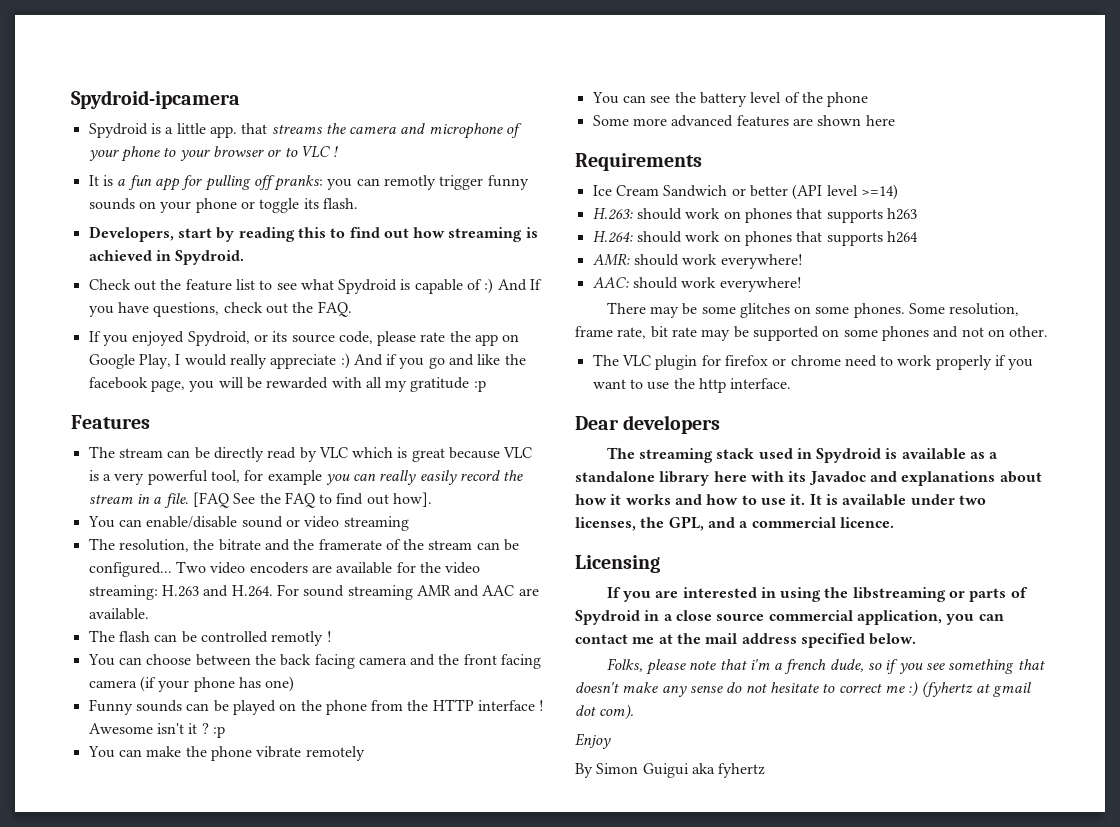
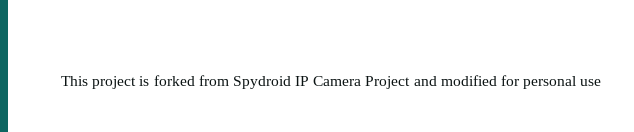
- Spydroid-ipcamera
- Spydroid is a little app. that streams the camera and microphone of your phone to your browser or to VLC !
- It is a fun app for pulling off pranks: you can remotly trigger funny sounds on your phone or toggle its flash.
- Developers, start by reading this to find out how streaming is achieved in Spydroid.
- Check out the feature list to see what Spydroid is capable of :) And If you have questions, check out the FAQ.
- If you enjoyed Spydroid, or its source code, please rate the app on Google Play, I would really appreciate :) And if you go and like the facebook page, you will be rewarded with all my gratitude :p
- Features
- The stream can be directly read by VLC which is great because VLC is a very powerful tool, for example you can really easily record the stream in a file. [FAQ See the FAQ to find out how].
- You can enable/disable sound or video streaming
- The resolution, the bitrate and the framerate of the stream can be configured... Two video encoders are available for the video streaming: H.263 and H.264. For sound streaming AMR and AAC are available.
- The flash can be controlled remotly !
- You can choose between the back facing camera and the front facing camera (if your phone has one)
- Funny sounds can be played on the phone from the HTTP interface ! Awesome isn't it ? :p
- You can make the phone vibrate remotely
- You can see the battery level of the phone
- Some more advanced features are shown here
- Requirements
- Ice Cream Sandwich or better (API level >=14)
- H.263: should work on phones that supports h263
- H.264: should work on phones that supports h264
- AMR: should work everywhere!
- AAC: should work everywhere!
- There may be some glitches on some phones. Some resolution, frame rate, bit rate may be supported on some phones and not on other.
- The VLC plugin for firefox or chrome need to work properly if you want to use the http interface.
- Dear developers
- The streaming stack used in Spydroid is available as a standalone library here with its Javadoc and explanations about how it works and how to use it. It is available under two licenses, the GPL, and a commercial licence.
- Licensing
- If you are interested in using the libstreaming or parts of Spydroid in a close source commercial application, you can contact me at the mail address specified below.
- Folks, please note that i'm a french dude, so if you see something that doesn't make any sense do not hesitate to correct me :) (fyhertz at gmail dot com).
- Enjoy
- By Simon Guigui aka fyhertz
+ This project is forked from Spydroid IP Camera Project and modified for personal use

